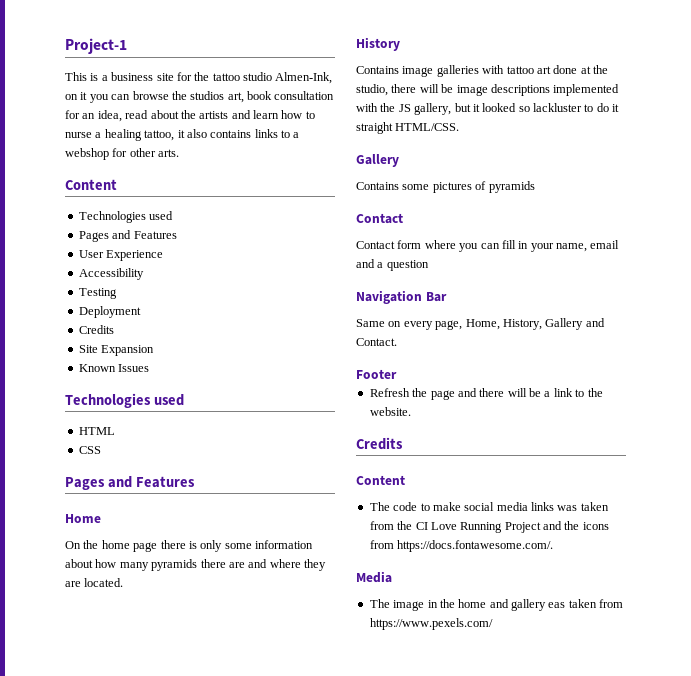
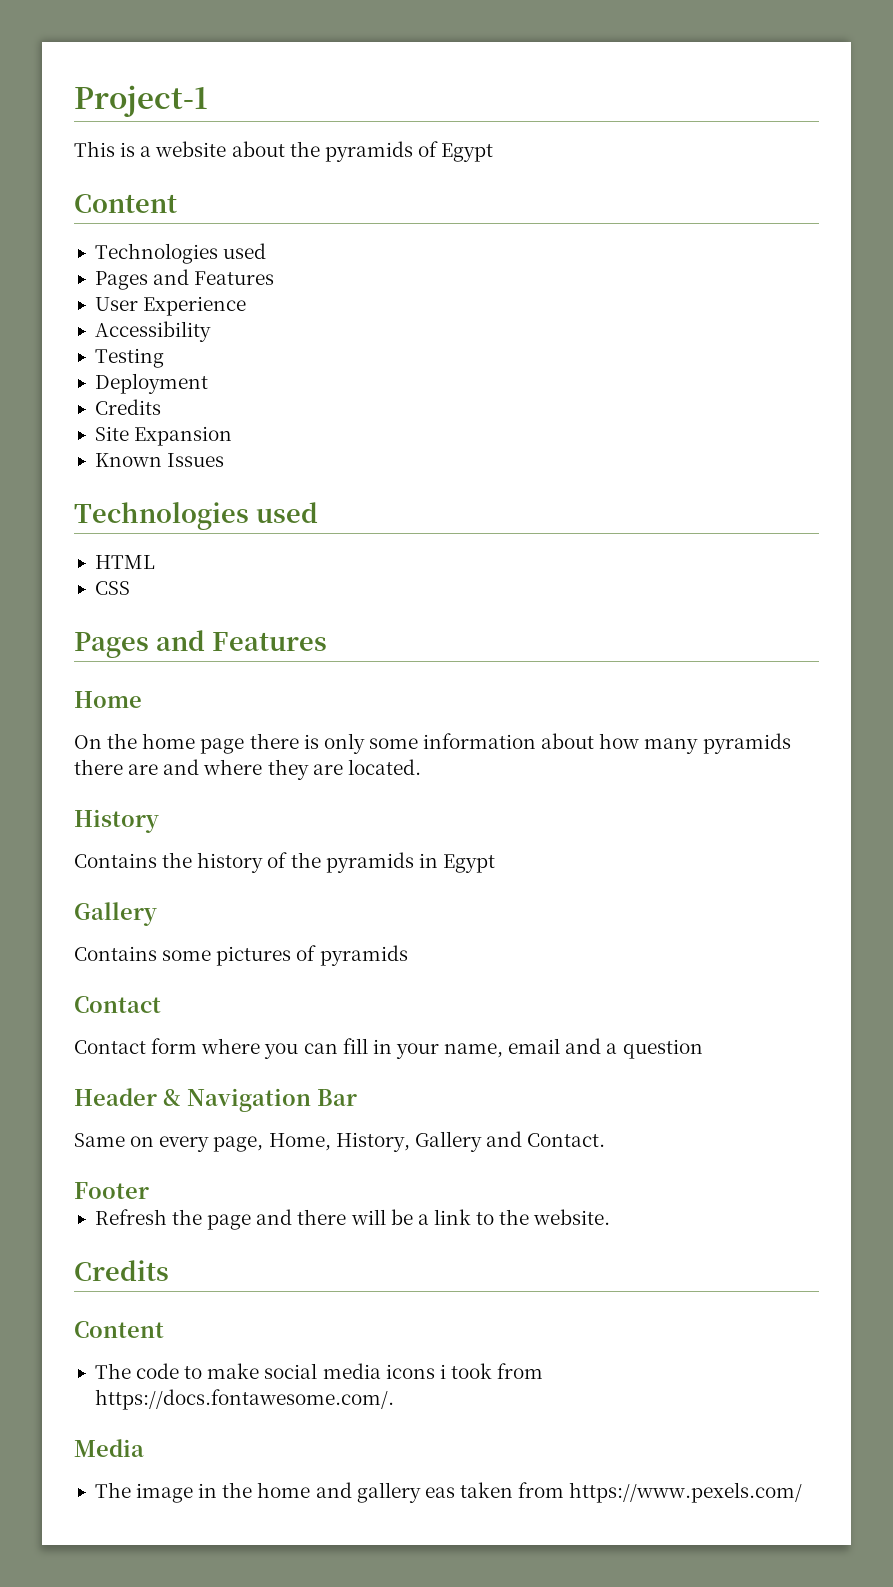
- This is a business site for the tattoo studio Almen-Ink, on it you can browse the studios art, book consultation for an idea, read about the artists and learn how to nurse a healing tattoo, it also contains links to a webshop for other arts.
+ This is a website about the pyramids of Egypt
- Contains image galleries with tattoo art done at the studio, there will be image descriptions implemented with the JS gallery, but it looked so lackluster to do it straight HTML/CSS.
+ Contains the history of the pyramids in Egypt
- Navigation Bar
+ Header & Navigation Bar
- The code to make social media links was taken from the CI Love Running Project and the icons from https://docs.fontawesome.com/.
+ The code to make social media icons i took from https://docs.fontawesome.com/.

